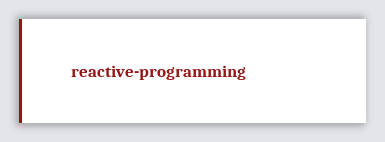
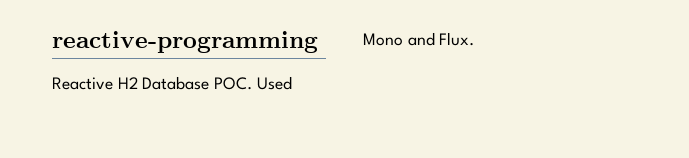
+ Reactive H2 Database POC. Used Mono and Flux.

